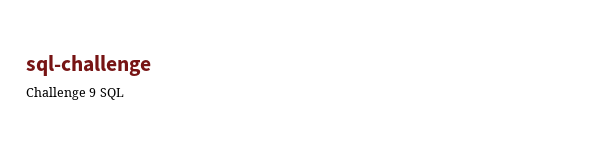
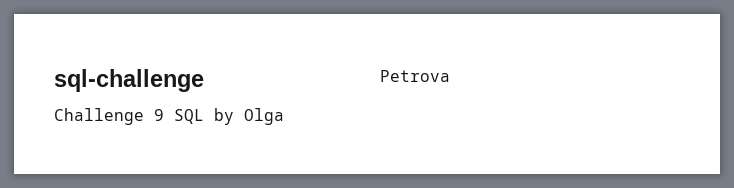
- Challenge 9 SQL
+ Challenge 9 SQL by Olga Petrova

